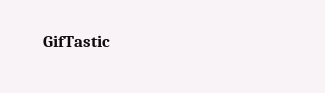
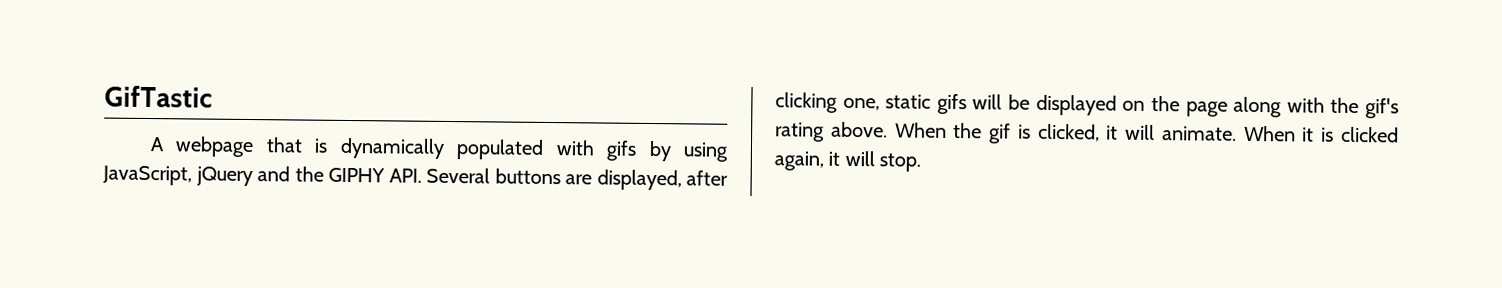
+ A webpage that is dynamically populated with gifs by using JavaScript, jQuery and the GIPHY API. Several buttons are displayed, after clicking one, static gifs will be displayed on the page along with the gif's rating above. When the gif is clicked, it will animate. When it is clicked again, it will stop.

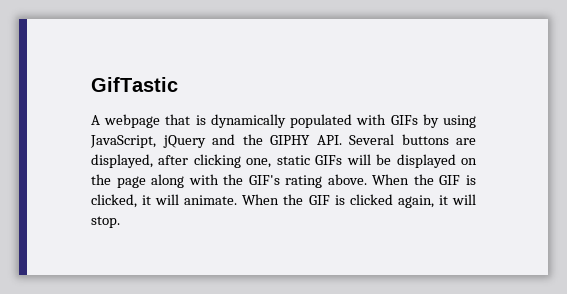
- A webpage that is dynamically populated with gifs by using JavaScript, jQuery and the GIPHY API. Several buttons are displayed, after clicking one, static gifs will be displayed on the page along with the gif's rating above.
+ A webpage that is dynamically populated with GIFs by using JavaScript, jQuery and the GIPHY API. Several buttons are displayed, after clicking one, static GIFs will be displayed on the page along with the GIF's rating above.
- When the gif is clicked, it will animate.
+ When the GIF is clicked, it will animate.
- When it is clicked again, it will stop.
+ When the GIF is clicked again, it will stop.

